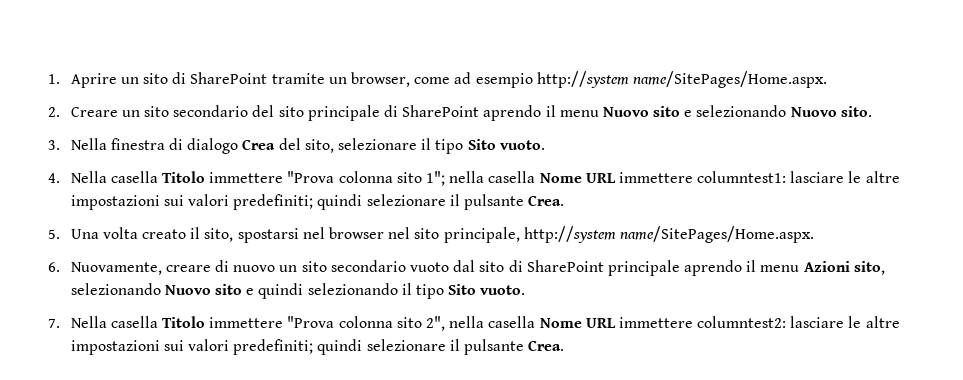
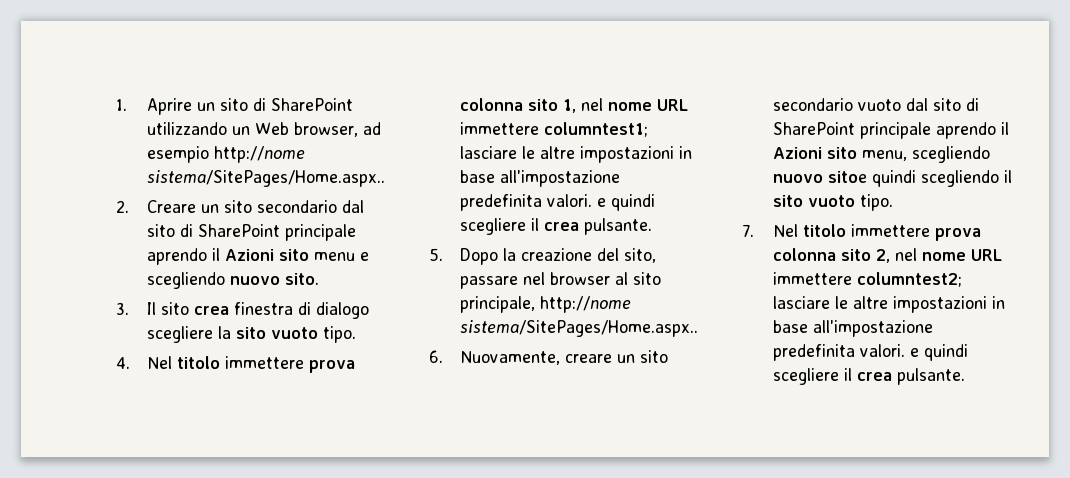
- 1. Aprire un sito di SharePoint tramite un browser, come ad esempio http://system name/SitePages/Home.aspx.
+ 1. Aprire un sito di SharePoint utilizzando un Web browser, ad esempio http://nome sistema/SitePages/Home.aspx..
- 2. Creare un sito secondario del sito principale di SharePoint aprendo il menu Nuovo sito e selezionando Nuovo sito.
- 3. Nella finestra di dialogo Crea del sito, selezionare il tipo Sito vuoto.
- 4. Nella casella Titolo immettere "Prova colonna sito 1"; nella casella Nome URL immettere columntest1: lasciare le altre impostazioni sui valori predefiniti; quindi selezionare il pulsante Crea.
- 5. Una volta creato il sito, spostarsi nel browser nel sito principale, http://system name/SitePages/Home.aspx.
+ 2. Creare un sito secondario dal sito di SharePoint principale aprendo il Azioni sito menu e scegliendo nuovo sito.
+ 3. Il sito crea finestra di dialogo scegliere la sito vuoto tipo.
+ 4. Nel titolo immettere prova colonna sito 1, nel nome URL immettere columntest1; lasciare le altre impostazioni in base all'impostazione predefinita valori. e quindi scegliere il crea pulsante.
+ 5. Dopo la creazione del sito, passare nel browser al sito principale, http://nome sistema/SitePages/Home.aspx..
- 6. Nuovamente, creare di nuovo un sito secondario vuoto dal sito di SharePoint principale aprendo il menu Azioni sito, selezionando Nuovo sito e quindi selezionando il tipo Sito vuoto.
- 7. Nella casella Titolo immettere "Prova colonna sito 2", nella casella Nome URL immettere columntest2: lasciare le altre impostazioni sui valori predefiniti; quindi selezionare il pulsante Crea.
+ 6. Nuovamente, creare un sito secondario vuoto dal sito di SharePoint principale aprendo il Azioni sito menu, scegliendo nuovo sitoe quindi scegliendo il sito vuoto tipo.
+ 7. Nel titolo immettere prova colonna sito 2, nel nome URL immettere columntest2; lasciare le altre impostazioni in base all'impostazione predefinita valori. e quindi scegliere il crea pulsante.

